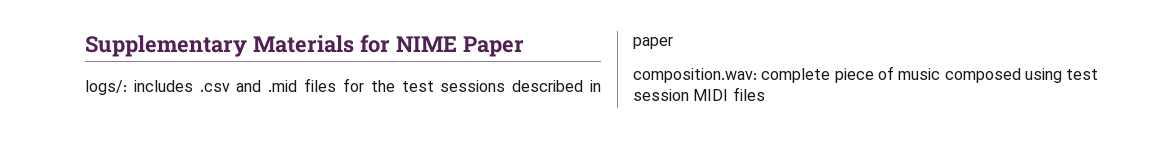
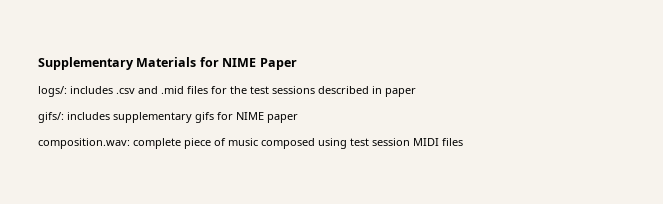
+ gifs/: includes supplementary gifs for NIME paper

